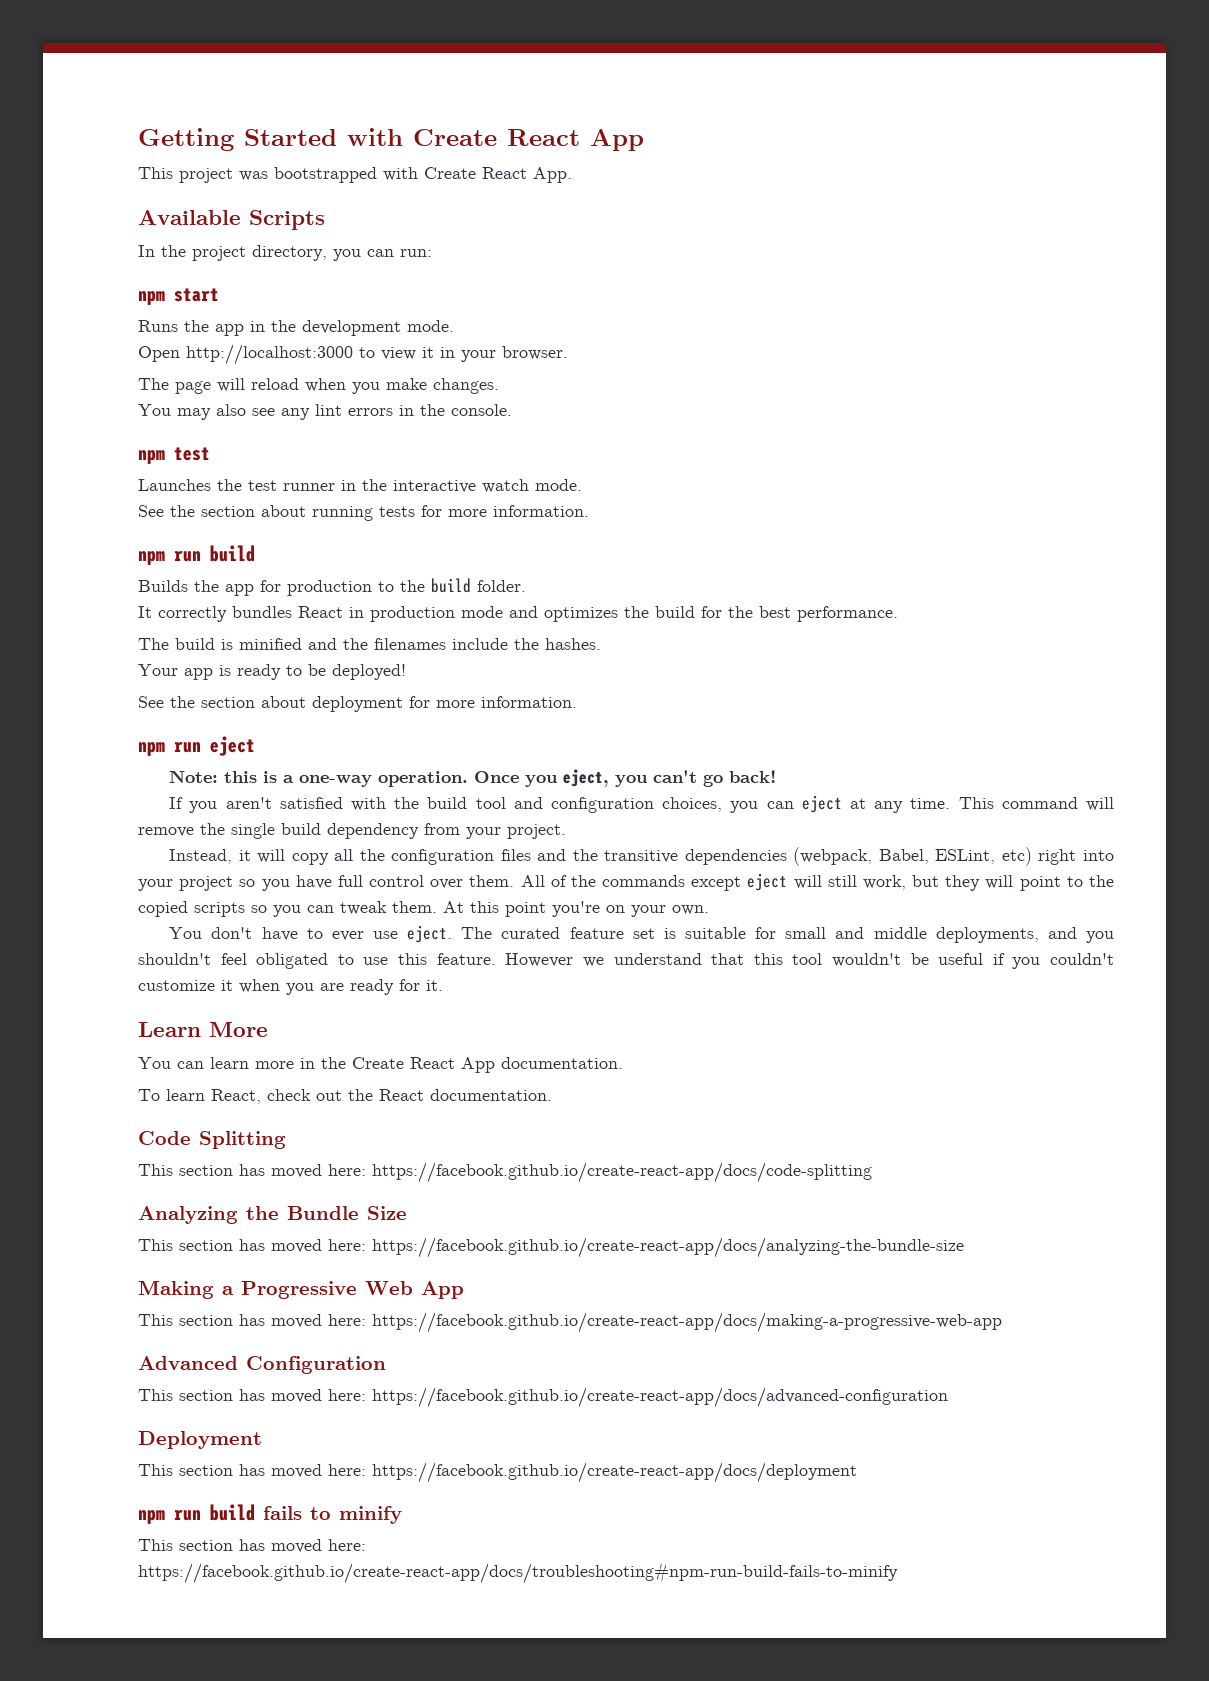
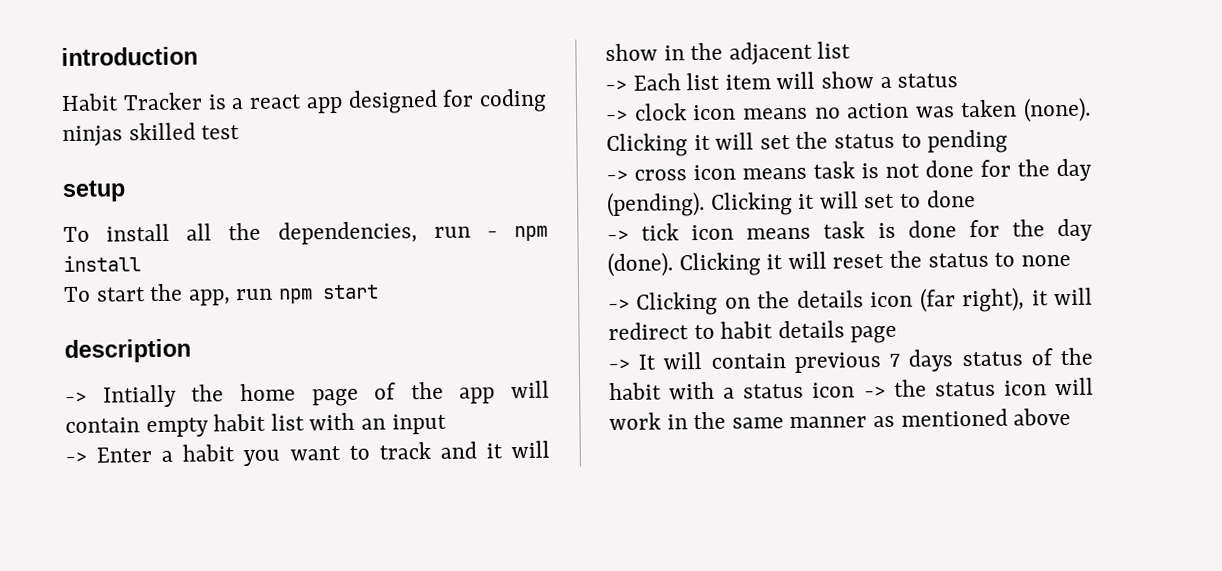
- Getting Started with Create React App
- This project was bootstrapped with Create React App.
- Available Scripts
- In the project directory, you can run:
- npm start
- Runs the app in the development mode.
- Open http://localhost:3000 to view it in your browser.
- The page will reload when you make changes.
- You may also see any lint errors in the console.
- npm test
- Launches the test runner in the interactive watch mode.
- See the section about running tests for more information.
- npm run build
- Builds the app for production to the build folder.
- It correctly bundles React in production mode and optimizes the build for the best performance.
- The build is minified and the filenames include the hashes.
- Your app is ready to be deployed!
- See the section about deployment for more information.
- npm run eject
- Note: this is a one-way operation. Once you eject, you can't go back!
- If you aren't satisfied with the build tool and configuration choices, you can eject at any time. This command will remove the single build dependency from your project.
- Instead, it will copy all the configuration files and the transitive dependencies (webpack, Babel, ESLint, etc) right into your project so you have full control over them. All of the commands except eject will still work, but they will point to the copied scripts so you can tweak them. At this point you're on your own.
- You don't have to ever use eject. The curated feature set is suitable for small and middle deployments, and you shouldn't feel obligated to use this feature. However we understand that this tool wouldn't be useful if you couldn't customize it when you are ready for it.
- Learn More
- You can learn more in the Create React App documentation.
- To learn React, check out the React documentation.
- Code Splitting
- This section has moved here: https://facebook.github.io/create-react-app/docs/code-splitting
- Analyzing the Bundle Size
- This section has moved here: https://facebook.github.io/create-react-app/docs/analyzing-the-bundle-size
- Making a Progressive Web App
- This section has moved here: https://facebook.github.io/create-react-app/docs/making-a-progressive-web-app
- Advanced Configuration
- This section has moved here: https://facebook.github.io/create-react-app/docs/advanced-configuration
- Deployment
- This section has moved here: https://facebook.github.io/create-react-app/docs/deployment
- npm run build fails to minify
- This section has moved here: https://facebook.github.io/create-react-app/docs/troubleshooting#npm-run-build-fails-to-minify
+ introduction
+ Habit Tracker is a react app designed for coding ninjas skilled test
+ setup
+ To install all the dependencies, run - npm install
+ To start the app, run npm start
+ description
+ -> Intially the home page of the app will contain empty habit list with an input
+ -> Enter a habit you want to track and it will show in the adjacent list
+ -> Each list item will show a status
+ -> clock icon means no action was taken (none). Clicking it will set the status to pending
+ -> cross icon means task is not done for the day (pending). Clicking it will set to done
+ -> tick icon means task is done for the day (done). Clicking it will reset the status to none
+ -> Clicking on the details icon (far right), it will redirect to habit details page
+ -> It will contain previous 7 days status of the habit with a status icon -> the status icon will work in the same manner as mentioned above

